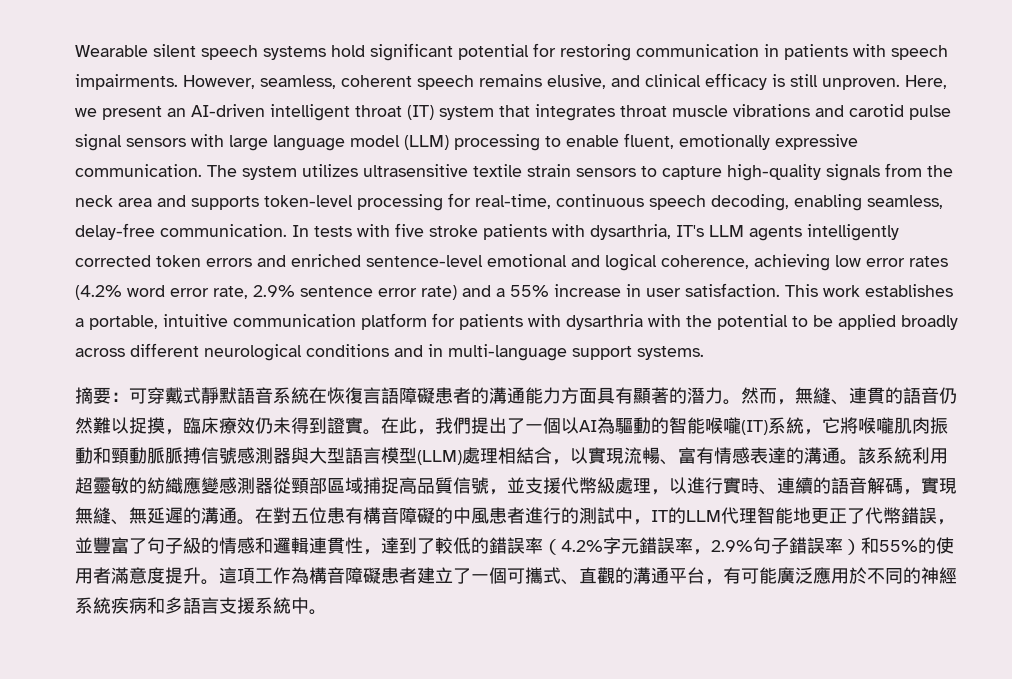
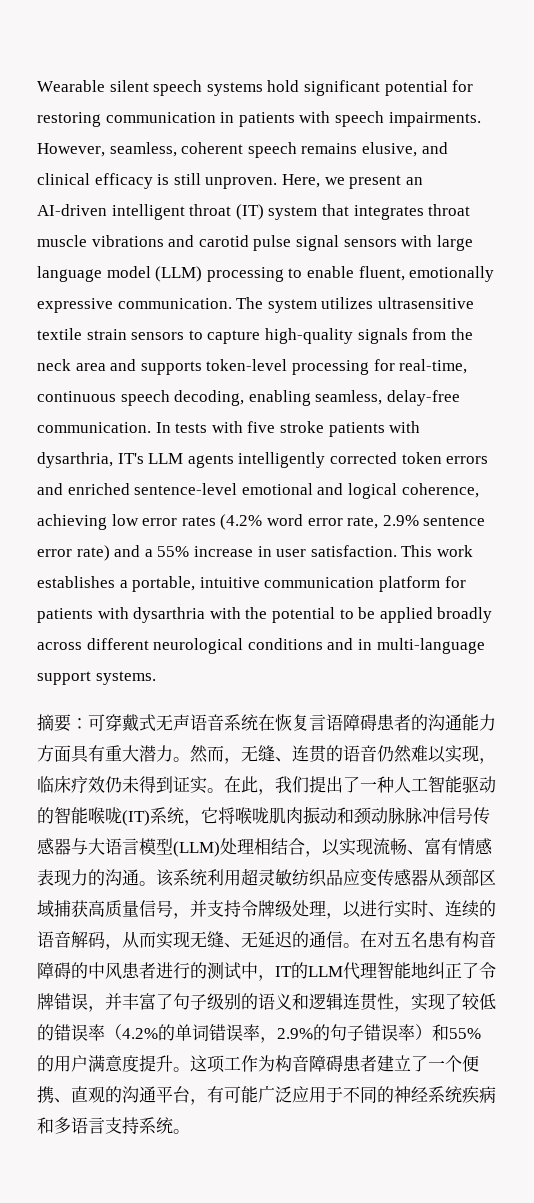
- 摘要：可穿戴式靜默語音系統在恢復言語障礙患者的溝通能力方面具有顯著的潛力。
+ 摘要：可穿戴式无声语音系统在恢复言语障碍患者的沟通能力方面具有重大潜力。
- 然而，無縫、連貫的語音仍然難以捉摸，臨床療效仍未得到證實。
+ 然而，无缝、连贯的语音仍然难以实现，临床疗效仍未得到证实。
- 在此，我們提出了一個以AI為驅動的智能喉嚨(IT)系統，它將喉嚨肌肉振動和頸動脈脈搏信號感測器與大型語言模型(LLM)處理相結合，以實現流暢、富有情感表達的溝通。該系統利用超靈敏的紡織應變感測器從頸部區域捕捉高品質信號，並支援代幣級處理，以進行實時、連續的語音解碼，實現無縫、無延遲的溝通。在對五位患有構音障礙的中風患者進行的測試中，IT的LLM代理智能地更正了代幣錯誤，並豐富了句子級的情感和邏輯連貫性，達到了較低的錯誤率（4.2%字元錯誤率，2.9%句子錯誤率）和55%的使用者滿意度提升。
+ 在此，我们提出了一种人工智能驱动的智能喉咙(IT)系统，它将喉咙肌肉振动和颈动脉脉冲信号传感器与大语言模型(LLM)处理相结合，以实现流畅、富有情感表现力的沟通。该系统利用超灵敏纺织品应变传感器从颈部区域捕获高质量信号，并支持令牌级处理，以进行实时、连续的语音解码，从而实现无缝、无延迟的通信。在对五名患有构音障碍的中风患者进行的测试中，IT的LLM代理智能地纠正了令牌错误，并丰富了句子级别的语义和逻辑连贯性，实现了较低的错误率（4.2%的单词错误率，2.9%的句子错误率）和55%的用户满意度提升。
- 這項工作為構音障礙患者建立了一個可攜式、直觀的溝通平台，有可能廣泛應用於不同的神經系統疾病和多語言支援系統中。
+ 这项工作为构音障碍患者建立了一个便携、直观的沟通平台，有可能广泛应用于不同的神经系统疾病和多语言支持系统。

